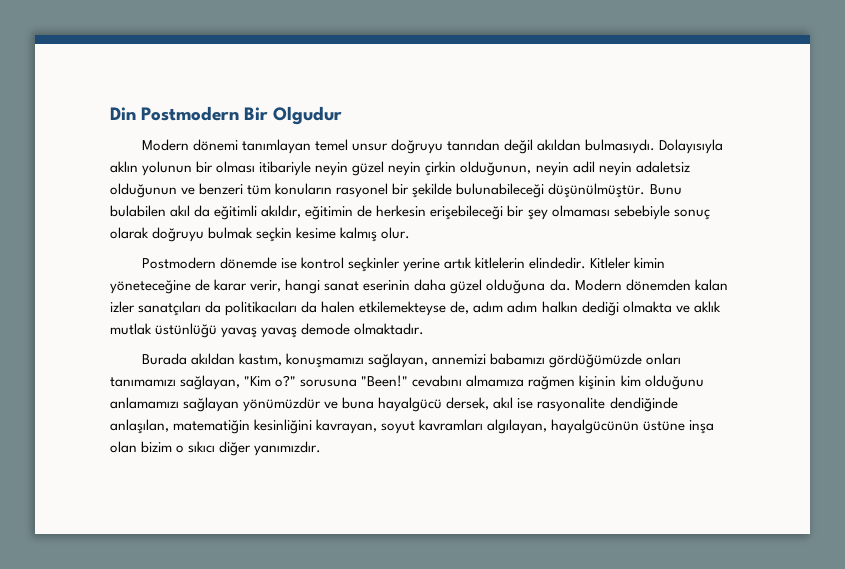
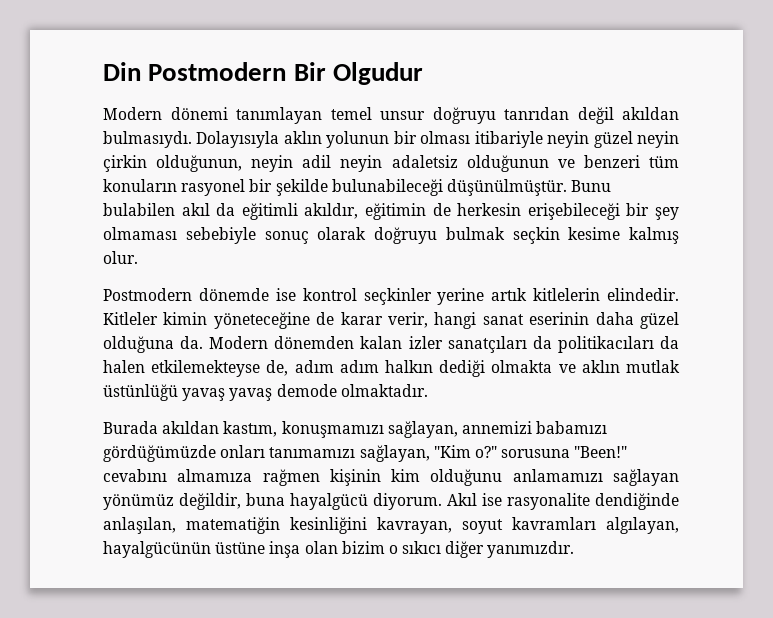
- Modern dönemden kalan izler sanatçıları da politikacıları da halen etkilemekteyse de, adım adım halkın dediği olmakta ve aklık mutlak üstünlüğü yavaş yavaş demode olmaktadır.
+ Modern dönemden kalan izler sanatçıları da politikacıları da halen etkilemekteyse de, adım adım halkın dediği olmakta ve aklın mutlak üstünlüğü yavaş yavaş demode olmaktadır.
- Burada akıldan kastım, konuşmamızı sağlayan, annemizi babamızı gördüğümüzde onları tanımamızı sağlayan, "Kim o?" sorusuna "Been!" cevabını almamıza rağmen kişinin kim olduğunu anlamamızı sağlayan yönümüzdür ve buna hayalgücü dersek, akıl ise rasyonalite dendiğinde anlaşılan, matematiğin kesinliğini kavrayan, soyut kavramları algılayan, hayalgücünün üstüne inşa olan bizim o sıkıcı diğer yanımızdır.
+ Burada akıldan kastım, konuşmamızı sağlayan, annemizi babamızı gördüğümüzde onları tanımamızı sağlayan, "Kim o?" sorusuna "Been!" cevabını almamıza rağmen kişinin kim olduğunu anlamamızı sağlayan yönümüz değildir, buna hayalgücü diyorum. Akıl ise rasyonalite dendiğinde anlaşılan, matematiğin kesinliğini kavrayan, soyut kavramları algılayan, hayalgücünün üstüne inşa olan bizim o sıkıcı diğer yanımızdır.

